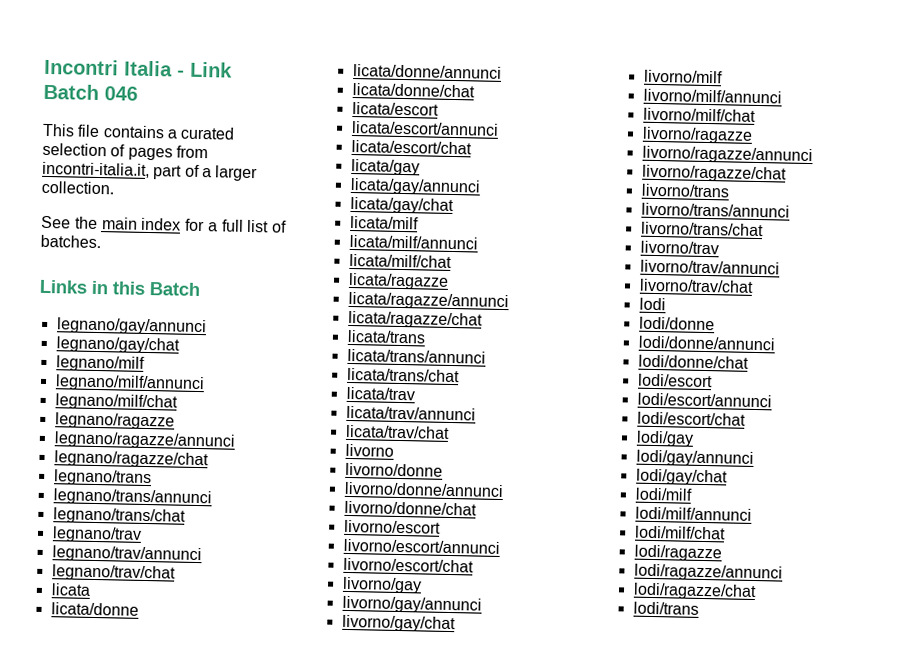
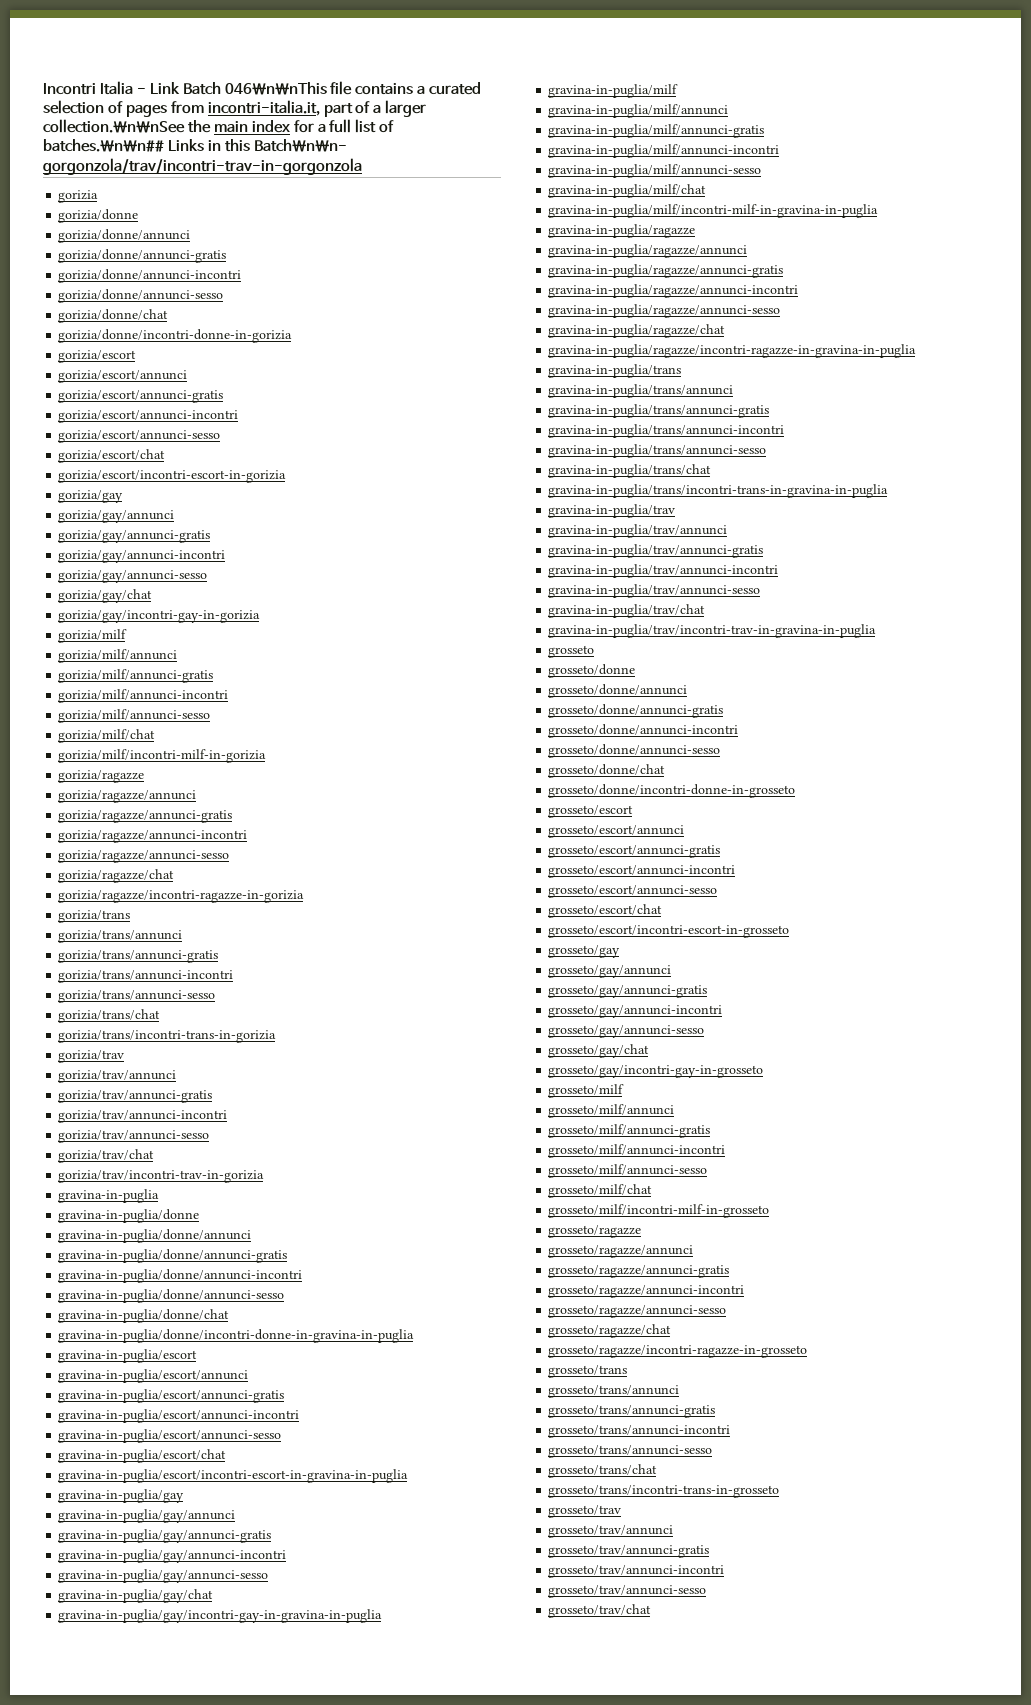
- Incontri Italia - Link Batch 046
- This file contains a curated selection of pages from incontri-italia.it, part of a larger collection.
- See the main index for a full list of batches.
- Links in this Batch
- legnano/gay/annunci
- legnano/gay/chat
- legnano/milf
- legnano/milf/annunci
- legnano/milf/chat
- legnano/ragazze
- legnano/ragazze/annunci
- legnano/ragazze/chat
- legnano/trans
- legnano/trans/annunci
- legnano/trans/chat
- legnano/trav
- legnano/trav/annunci
- legnano/trav/chat
- licata
- licata/donne
- licata/donne/annunci
- licata/donne/chat
- licata/escort
- licata/escort/annunci
- licata/escort/chat
- licata/gay
- licata/gay/annunci
- licata/gay/chat
- licata/milf
- licata/milf/annunci
- licata/milf/chat
- licata/ragazze
- licata/ragazze/annunci
- licata/ragazze/chat
- licata/trans
- licata/trans/annunci
- licata/trans/chat
- licata/trav
- licata/trav/annunci
- licata/trav/chat
- livorno
- livorno/donne
- livorno/donne/annunci
- livorno/donne/chat
- livorno/escort
- livorno/escort/annunci
- livorno/escort/chat
- livorno/gay
- livorno/gay/annunci
- livorno/gay/chat
- livorno/milf
- livorno/milf/annunci
- livorno/milf/chat
- livorno/ragazze
- livorno/ragazze/annunci
- livorno/ragazze/chat
- livorno/trans
- livorno/trans/annunci
- livorno/trans/chat
- livorno/trav
- livorno/trav/annunci
- livorno/trav/chat
- lodi
- lodi/donne
- lodi/donne/annunci
- lodi/donne/chat
- lodi/escort
- lodi/escort/annunci
- lodi/escort/chat
- lodi/gay
- lodi/gay/annunci
- lodi/gay/chat
- lodi/milf
- lodi/milf/annunci
- lodi/milf/chat
- lodi/ragazze
- lodi/ragazze/annunci
- lodi/ragazze/chat
- lodi/trans
+ Incontri Italia - Link Batch 046\n\nThis file contains a curated selection of pages from incontri-italia.it, part of a larger collection.\n\nSee the main index for a full list of batches.\n\n## Links in this Batch\n\n- gorgonzola/trav/incontri-trav-in-gorgonzola
+ gorizia
+ gorizia/donne
+ gorizia/donne/annunci
+ gorizia/donne/annunci-gratis
+ gorizia/donne/annunci-incontri
+ gorizia/donne/annunci-sesso
+ gorizia/donne/chat
+ gorizia/donne/incontri-donne-in-gorizia
+ gorizia/escort
+ gorizia/escort/annunci
+ gorizia/escort/annunci-gratis
+ gorizia/escort/annunci-incontri
+ gorizia/escort/annunci-sesso
+ gorizia/escort/chat
+ gorizia/escort/incontri-escort-in-gorizia
+ gorizia/gay
+ gorizia/gay/annunci
+ gorizia/gay/annunci-gratis
+ gorizia/gay/annunci-incontri
+ gorizia/gay/annunci-sesso
+ gorizia/gay/chat
+ gorizia/gay/incontri-gay-in-gorizia
+ gorizia/milf
+ gorizia/milf/annunci
+ gorizia/milf/annunci-gratis
+ gorizia/milf/annunci-incontri
+ gorizia/milf/annunci-sesso
+ gorizia/milf/chat
+ gorizia/milf/incontri-milf-in-gorizia
+ gorizia/ragazze
+ gorizia/ragazze/annunci
+ gorizia/ragazze/annunci-gratis
+ gorizia/ragazze/annunci-incontri
+ gorizia/ragazze/annunci-sesso
+ gorizia/ragazze/chat
+ gorizia/ragazze/incontri-ragazze-in-gorizia
+ gorizia/trans
+ gorizia/trans/annunci
+ gorizia/trans/annunci-gratis
+ gorizia/trans/annunci-incontri
+ gorizia/trans/annunci-sesso
+ gorizia/trans/chat
+ gorizia/trans/incontri-trans-in-gorizia
+ gorizia/trav
+ gorizia/trav/annunci
+ gorizia/trav/annunci-gratis
+ gorizia/trav/annunci-incontri
+ gorizia/trav/annunci-sesso
+ gorizia/trav/chat
+ gorizia/trav/incontri-trav-in-gorizia
+ gravina-in-puglia
+ gravina-in-puglia/donne
+ gravina-in-puglia/donne/annunci
+ gravina-in-puglia/donne/annunci-gratis
+ gravina-in-puglia/donne/annunci-incontri
+ gravina-in-puglia/donne/annunci-sesso
+ gravina-in-puglia/donne/chat
+ gravina-in-puglia/donne/incontri-donne-in-gravina-in-puglia
+ gravina-in-puglia/escort
+ gravina-in-puglia/escort/annunci
+ gravina-in-puglia/escort/annunci-gratis
+ gravina-in-puglia/escort/annunci-incontri
+ gravina-in-puglia/escort/annunci-sesso
+ gravina-in-puglia/escort/chat
+ gravina-in-puglia/escort/incontri-escort-in-gravina-in-puglia
+ gravina-in-puglia/gay
+ gravina-in-puglia/gay/annunci
+ gravina-in-puglia/gay/annunci-gratis
+ gravina-in-puglia/gay/annunci-incontri
+ gravina-in-puglia/gay/annunci-sesso
+ gravina-in-puglia/gay/chat
+ gravina-in-puglia/gay/incontri-gay-in-gravina-in-puglia
+ gravina-in-puglia/milf
+ gravina-in-puglia/milf/annunci
+ gravina-in-puglia/milf/annunci-gratis
+ gravina-in-puglia/milf/annunci-incontri
+ gravina-in-puglia/milf/annunci-sesso
+ gravina-in-puglia/milf/chat
+ gravina-in-puglia/milf/incontri-milf-in-gravina-in-puglia
+ gravina-in-puglia/ragazze
+ gravina-in-puglia/ragazze/annunci
+ gravina-in-puglia/ragazze/annunci-gratis
+ gravina-in-puglia/ragazze/annunci-incontri
+ gravina-in-puglia/ragazze/annunci-sesso
+ gravina-in-puglia/ragazze/chat
+ gravina-in-puglia/ragazze/incontri-ragazze-in-gravina-in-puglia
+ gravina-in-puglia/trans
+ gravina-in-puglia/trans/annunci
+ gravina-in-puglia/trans/annunci-gratis
+ gravina-in-puglia/trans/annunci-incontri
+ gravina-in-puglia/trans/annunci-sesso
+ gravina-in-puglia/trans/chat
+ gravina-in-puglia/trans/incontri-trans-in-gravina-in-puglia
+ gravina-in-puglia/trav
+ gravina-in-puglia/trav/annunci
+ gravina-in-puglia/trav/annunci-gratis
+ gravina-in-puglia/trav/annunci-incontri
+ gravina-in-puglia/trav/annunci-sesso
+ gravina-in-puglia/trav/chat
+ gravina-in-puglia/trav/incontri-trav-in-gravina-in-puglia
+ grosseto
+ grosseto/donne
+ grosseto/donne/annunci
+ grosseto/donne/annunci-gratis
+ grosseto/donne/annunci-incontri
+ grosseto/donne/annunci-sesso
+ grosseto/donne/chat
+ grosseto/donne/incontri-donne-in-grosseto
+ grosseto/escort
+ grosseto/escort/annunci
+ grosseto/escort/annunci-gratis
+ grosseto/escort/annunci-incontri
+ grosseto/escort/annunci-sesso
+ grosseto/escort/chat
+ grosseto/escort/incontri-escort-in-grosseto
+ grosseto/gay
+ grosseto/gay/annunci
+ grosseto/gay/annunci-gratis
+ grosseto/gay/annunci-incontri
+ grosseto/gay/annunci-sesso
+ grosseto/gay/chat
+ grosseto/gay/incontri-gay-in-grosseto
+ grosseto/milf
+ grosseto/milf/annunci
+ grosseto/milf/annunci-gratis
+ grosseto/milf/annunci-incontri
+ grosseto/milf/annunci-sesso
+ grosseto/milf/chat
+ grosseto/milf/incontri-milf-in-grosseto
+ grosseto/ragazze
+ grosseto/ragazze/annunci
+ grosseto/ragazze/annunci-gratis
+ grosseto/ragazze/annunci-incontri
+ grosseto/ragazze/annunci-sesso
+ grosseto/ragazze/chat
+ grosseto/ragazze/incontri-ragazze-in-grosseto
+ grosseto/trans
+ grosseto/trans/annunci
+ grosseto/trans/annunci-gratis
+ grosseto/trans/annunci-incontri
+ grosseto/trans/annunci-sesso
+ grosseto/trans/chat
+ grosseto/trans/incontri-trans-in-grosseto
+ grosseto/trav
+ grosseto/trav/annunci
+ grosseto/trav/annunci-gratis
+ grosseto/trav/annunci-incontri
+ grosseto/trav/annunci-sesso
+ grosseto/trav/chat

